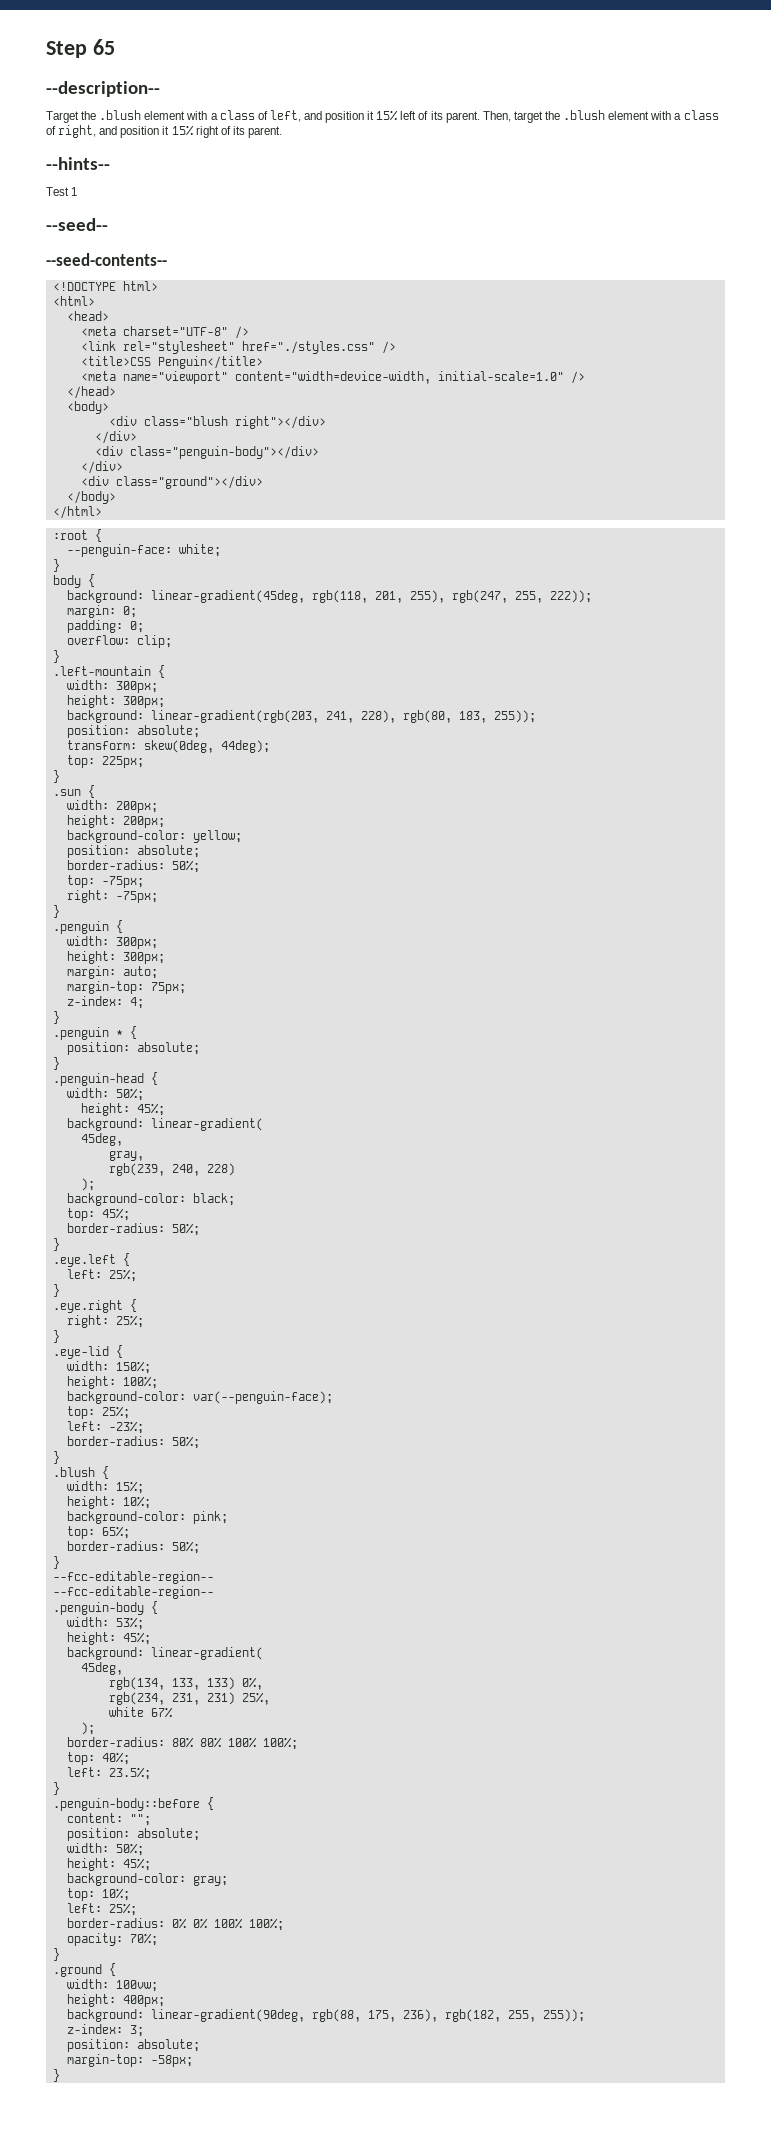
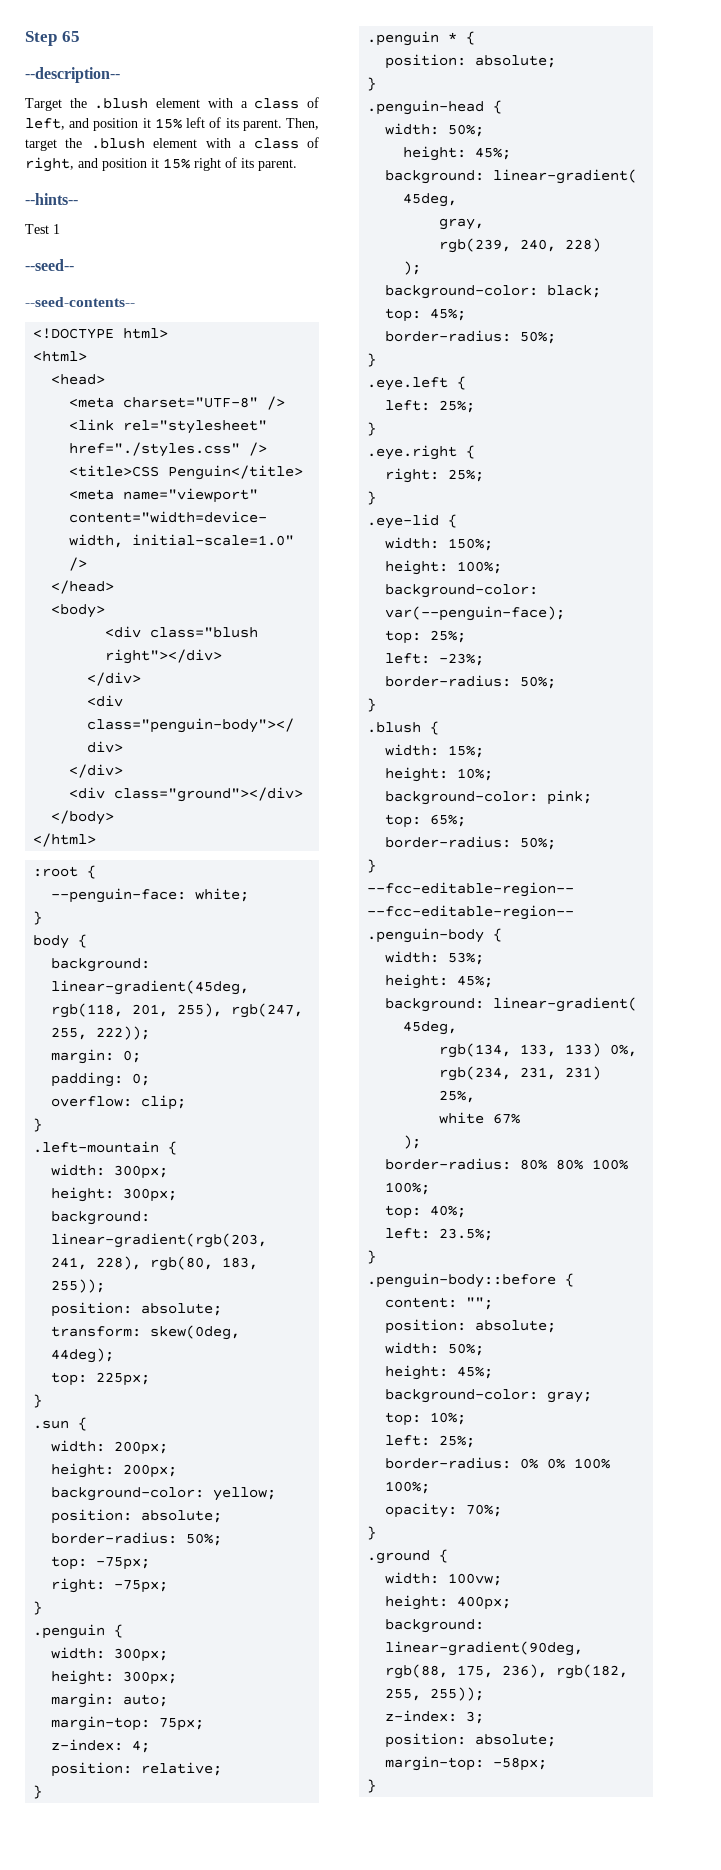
+ position: relative;

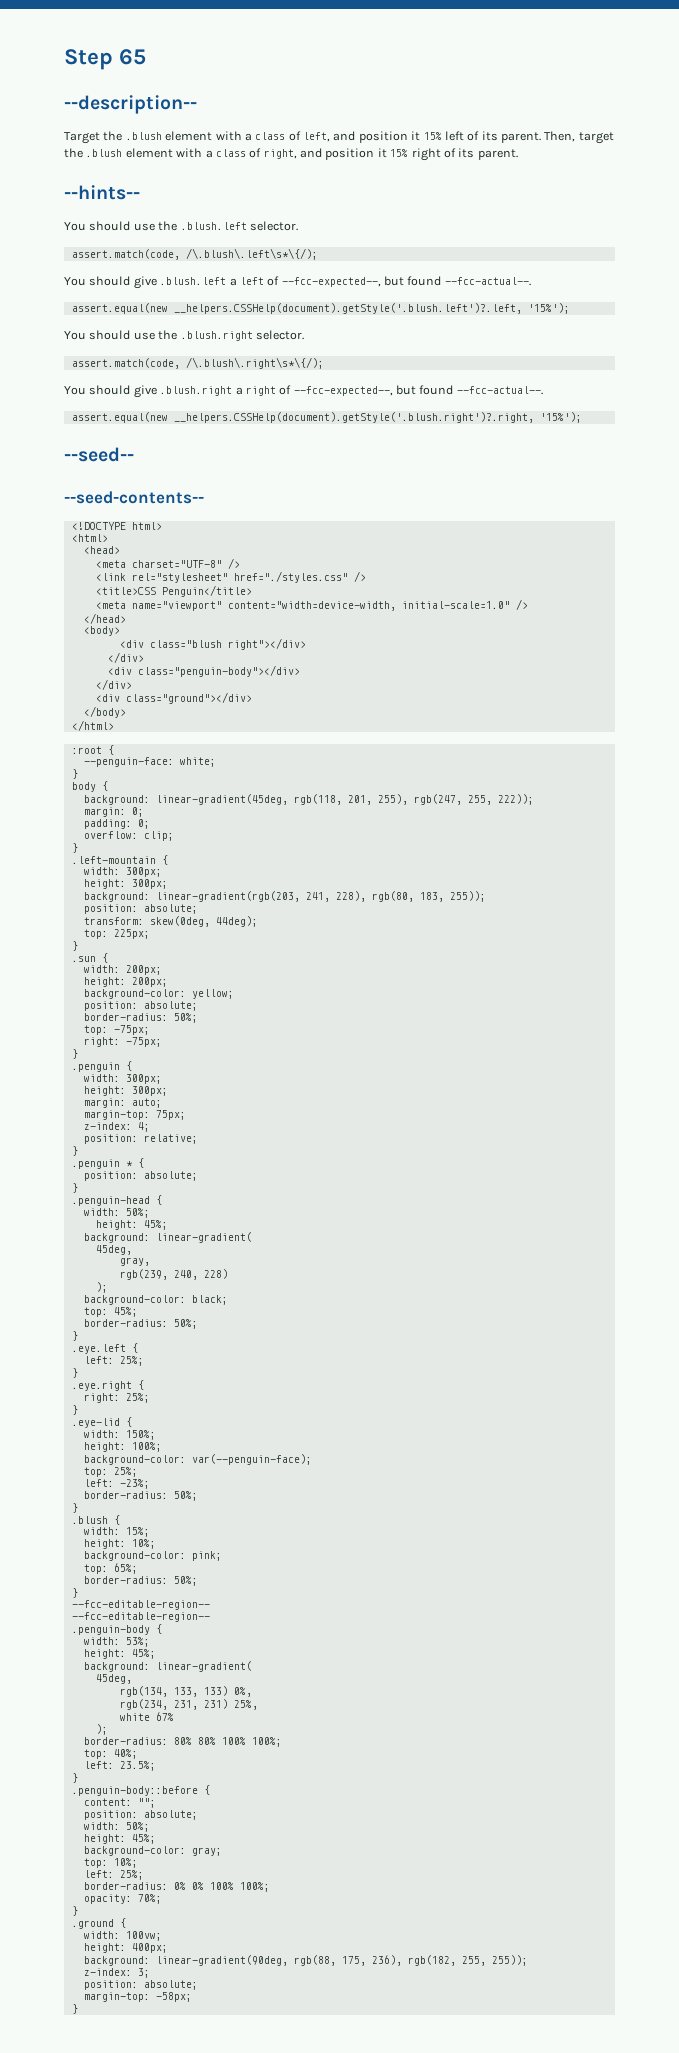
- Test 1
+ You should use the .blush.left selector.
+ assert.match(code, /\.blush\.left\s*\{/);
+ You should give .blush.left a left of --fcc-expected--, but found --fcc-actual--.
+ assert.equal(new __helpers.CSSHelp(document).getStyle('.blush.left')?.left, '15%');
+ You should use the .blush.right selector.
+ assert.match(code, /\.blush\.right\s*\{/);
+ You should give .blush.right a right of --fcc-expected--, but found --fcc-actual--.
+ assert.equal(new __helpers.CSSHelp(document).getStyle('.blush.right')?.right, '15%');

